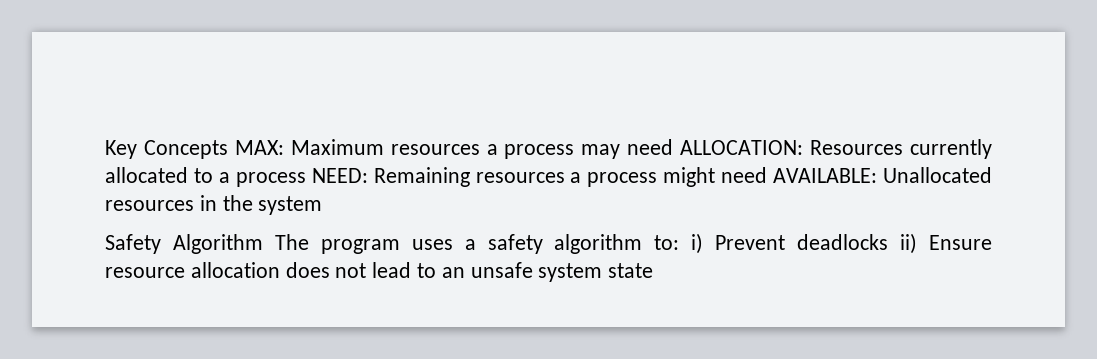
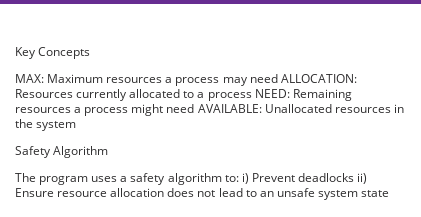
- Key Concepts MAX: Maximum resources a process may need ALLOCATION: Resources currently allocated to a process NEED: Remaining resources a process might need AVAILABLE: Unallocated resources in the system
+ Key Concepts
+ MAX: Maximum resources a process may need ALLOCATION: Resources currently allocated to a process NEED: Remaining resources a process might need AVAILABLE: Unallocated resources in the system
- Safety Algorithm The program uses a safety algorithm to: i) Prevent deadlocks ii) Ensure resource allocation does not lead to an unsafe system state
+ Safety Algorithm
+ The program uses a safety algorithm to: i) Prevent deadlocks ii) Ensure resource allocation does not lead to an unsafe system state

